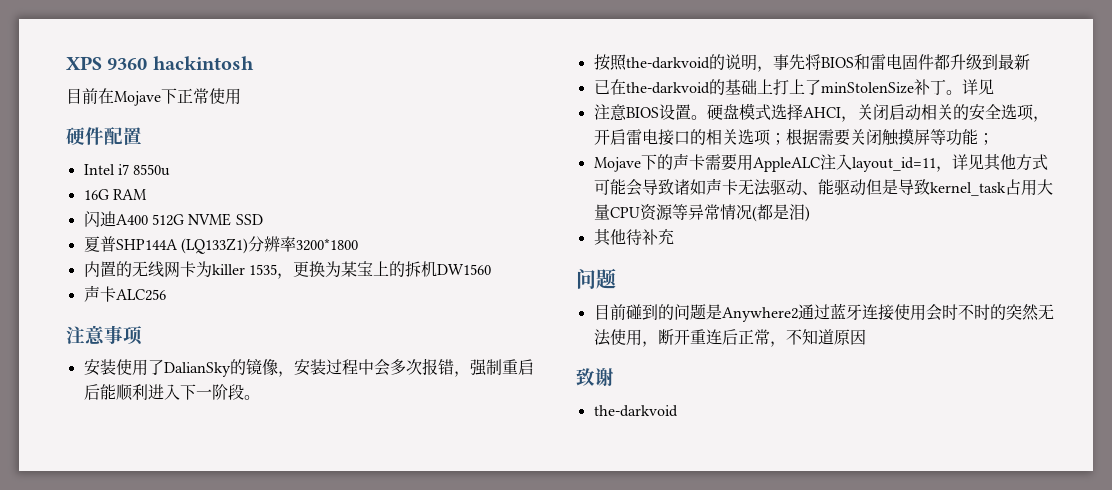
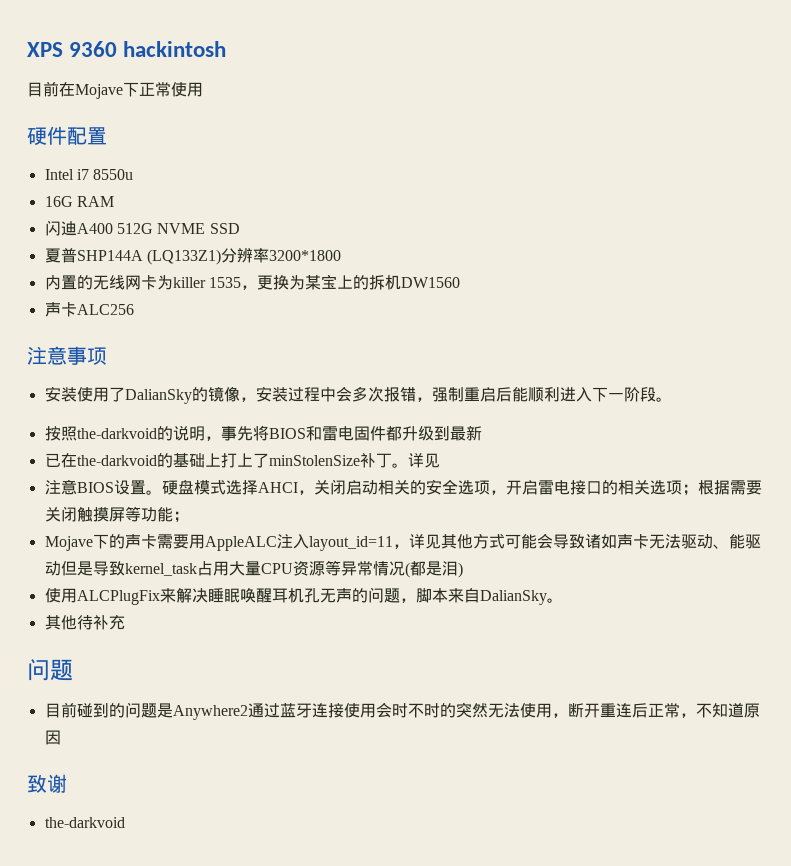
+ 使用ALCPlugFix来解决睡眠唤醒耳机孔无声的问题，脚本来自DalianSky。

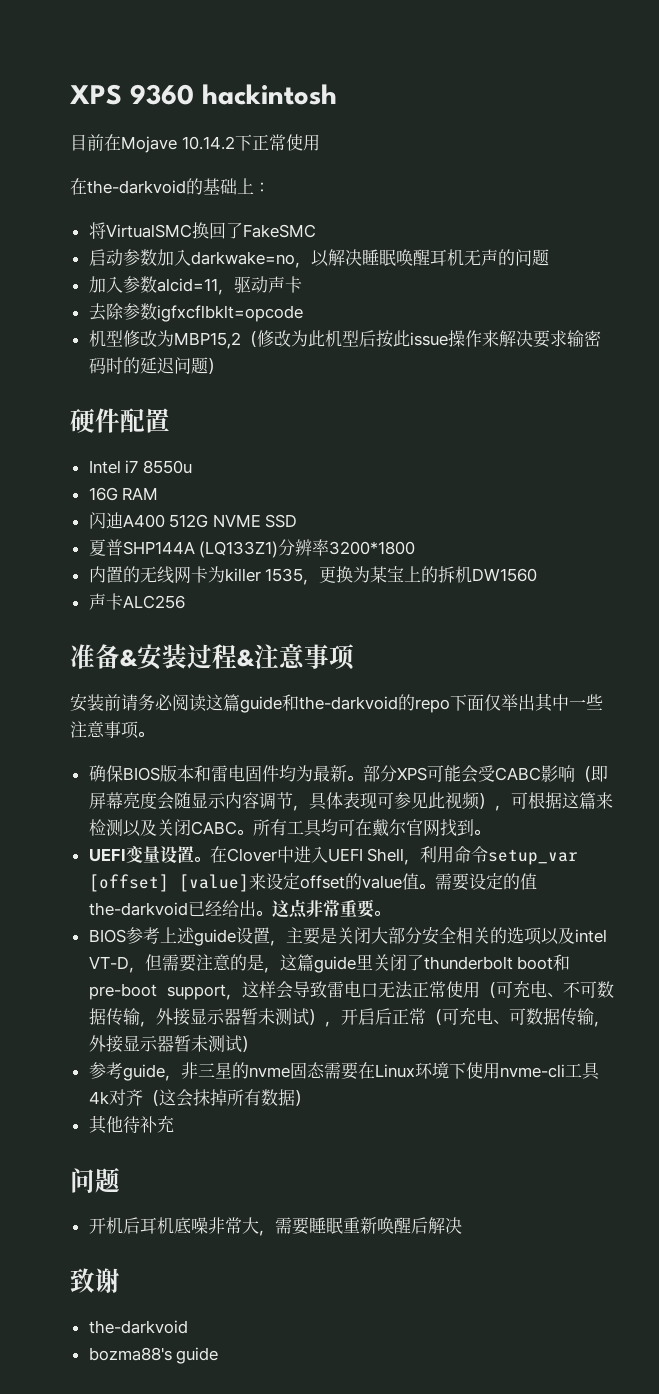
- 目前在Mojave下正常使用
+ 目前在Mojave 10.14.2下正常使用
+ 在the-darkvoid的基础上：
+ 将VirtualSMC换回了FakeSMC
+ 启动参数加入darkwake=no，以解决睡眠唤醒耳机无声的问题
+ 加入参数alcid=11，驱动声卡
+ 去除参数igfxcflbklt=opcode
+ 机型修改为MBP15,2（修改为此机型后按此issue操作来解决要求输密码时的延迟问题）
- 注意事项
- 安装使用了DalianSky的镜像，安装过程中会多次报错，强制重启后能顺利进入下一阶段。
- 按照the-darkvoid的说明，事先将BIOS和雷电固件都升级到最新
- 已在the-darkvoid的基础上打上了minStolenSize补丁。详见
- 注意BIOS设置。硬盘模式选择AHCI，关闭启动相关的安全选项，开启雷电接口的相关选项；根据需要关闭触摸屏等功能；
- Mojave下的声卡需要用AppleALC注入layout_id=11，详见其他方式可能会导致诸如声卡无法驱动、能驱动但是导致kernel_task占用大量CPU资源等异常情况(都是泪)
- 使用ALCPlugFix来解决睡眠唤醒耳机孔无声的问题，脚本来自DalianSky。
+ 准备&安装过程&注意事项
+ 安装前请务必阅读这篇guide和the-darkvoid的repo下面仅举出其中一些注意事项。
+ 确保BIOS版本和雷电固件均为最新。部分XPS可能会受CABC影响（即屏幕亮度会随显示内容调节，具体表现可参见此视频），可根据这篇来检测以及关闭CABC。所有工具均可在戴尔官网找到。
+ UEFI变量设置。在Clover中进入UEFI Shell，利用命令setup_var [offset] [value]来设定offset的value值。需要设定的值the-darkvoid已经给出。这点非常重要。
+ BIOS参考上述guide设置，主要是关闭大部分安全相关的选项以及intel VT-D，但需要注意的是，这篇guide里关闭了thunderbolt boot和pre-boot support，这样会导致雷电口无法正常使用（可充电、不可数据传输，外接显示器暂未测试），开启后正常（可充电、可数据传输，外接显示器暂未测试）
+ 参考guide，非三星的nvme固态需要在Linux环境下使用nvme-cli工具4k对齐（这会抹掉所有数据）
  其他待补充
  问题
- 目前碰到的问题是Anywhere2通过蓝牙连接使用会时不时的突然无法使用，断开重连后正常，不知道原因
+ 开机后耳机底噪非常大，需要睡眠重新唤醒后解决
+ bozma88's guide

